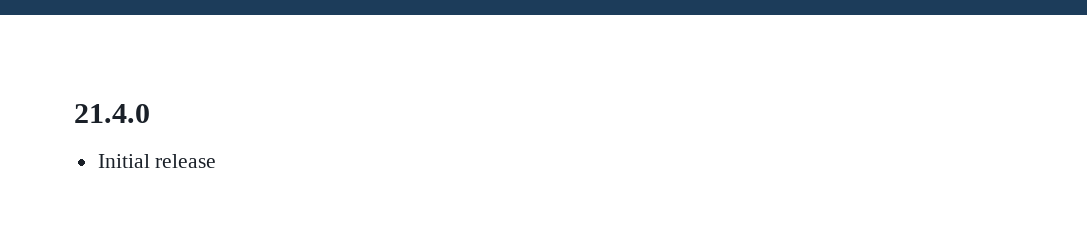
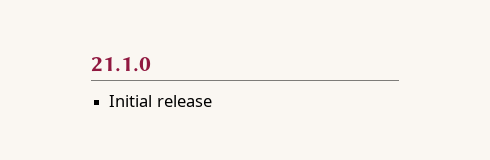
- 21.4.0
+ 21.1.0

